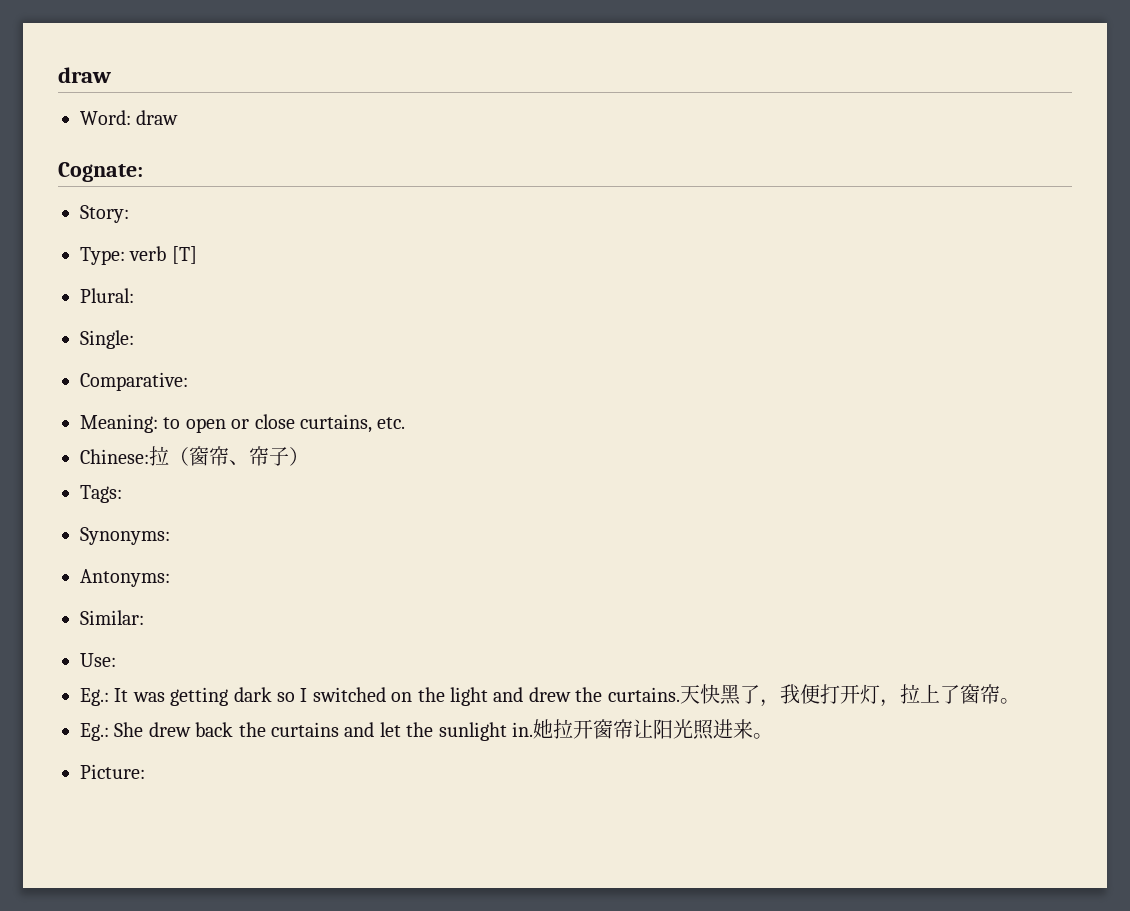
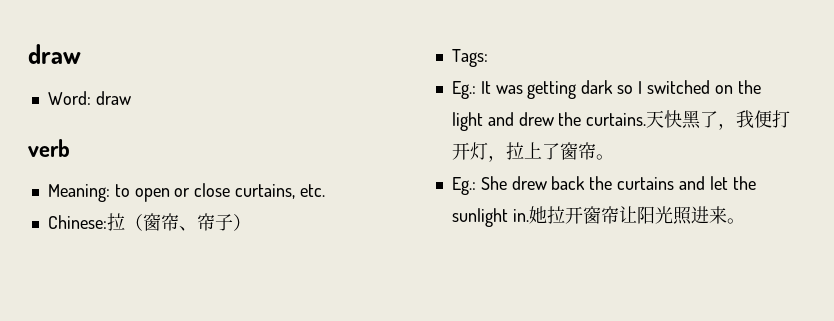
- Cognate:
- Story:
- Type: verb [T]
- Plural:
- Single:
- Comparative:
+ verb
- Synonyms:
- Antonyms:
- Similar:
- Use:
- Picture:

